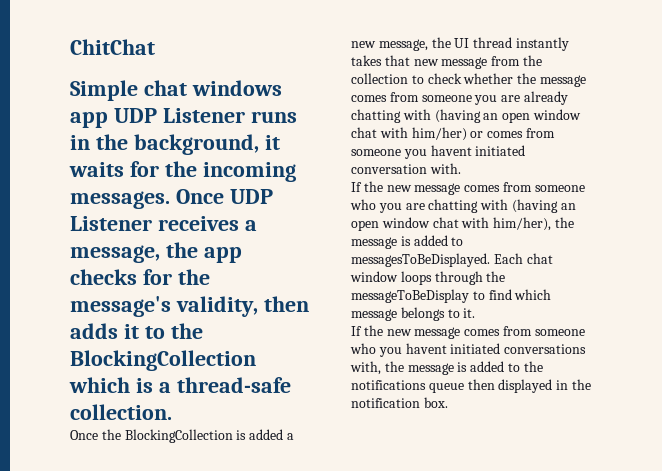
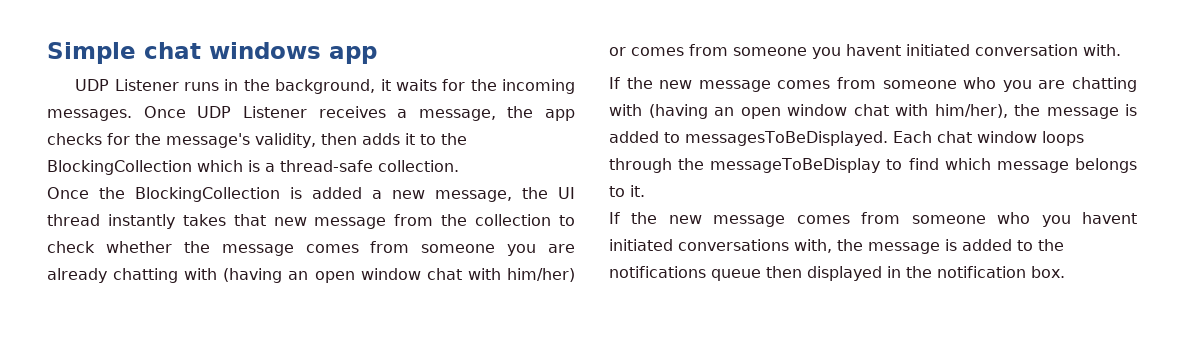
- ChitChat
- Simple chat windows app UDP Listener runs in the background, it waits for the incoming messages.
+ Simple chat windows app
+ UDP Listener runs in the background, it waits for the incoming messages.

